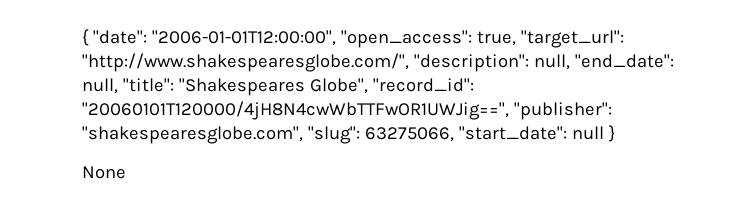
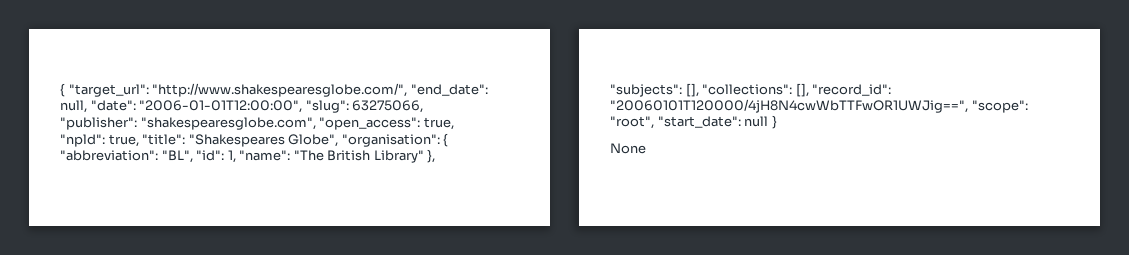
- { "date": "2006-01-01T12:00:00", "open_access": true, "target_url": "http://www.shakespearesglobe.com/", "description": null, "end_date": null, "title": "Shakespeares Globe", "record_id": "20060101T120000/4jH8N4cwWbTTFwOR1UWJig==", "publisher": "shakespearesglobe.com", "slug": 63275066, "start_date": null }
+ { "target_url": "http://www.shakespearesglobe.com/", "end_date": null, "date": "2006-01-01T12:00:00", "slug": 63275066, "publisher": "shakespearesglobe.com", "open_access": true, "npld": true, "title": "Shakespeares Globe", "organisation": { "abbreviation": "BL", "id": 1, "name": "The British Library" }, "subjects": [], "collections": [], "record_id": "20060101T120000/4jH8N4cwWbTTFwOR1UWJig==", "scope": "root", "start_date": null }

